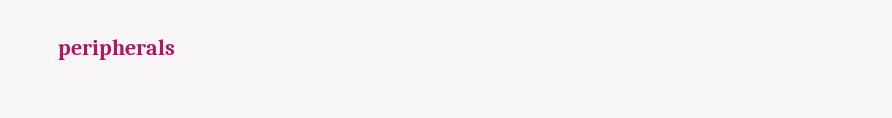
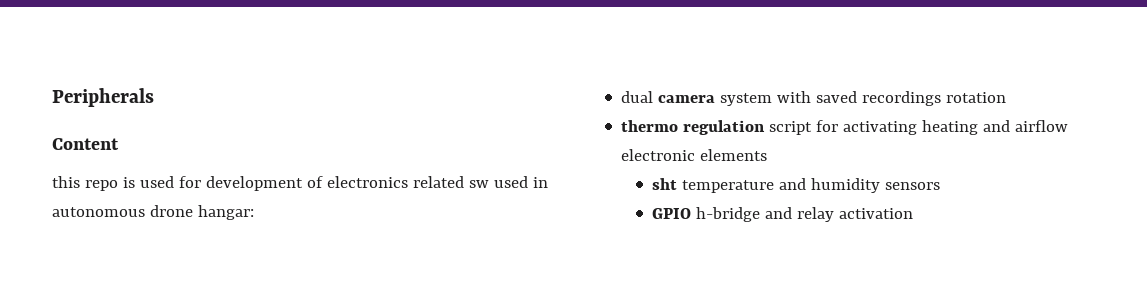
- peripherals
+ Peripherals
+ Content
+ this repo is used for development of electronics related sw used in autonomous drone hangar:
+ dual camera system with saved recordings rotation
+ thermo regulation script for activating heating and airflow electronic elements
+ sht temperature and humidity sensors
+ GPIO h-bridge and relay activation

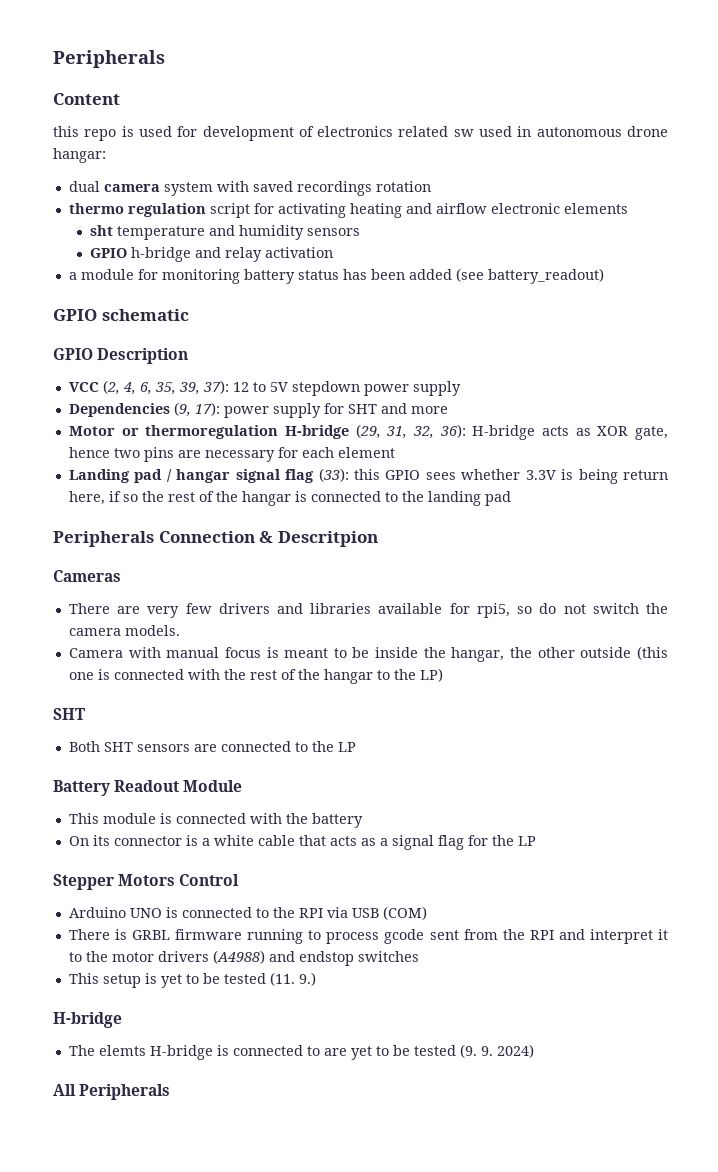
+ a module for monitoring battery status has been added (see battery_readout)
+ GPIO schematic
+ GPIO Description
+ VCC (2, 4, 6, 35, 39, 37): 12 to 5V stepdown power supply
+ Dependencies (9, 17): power supply for SHT and more
+ Motor or thermoregulation H-bridge (29, 31, 32, 36): H-bridge acts as XOR gate, hence two pins are necessary for each element
+ Landing pad / hangar signal flag (33): this GPIO sees whether 3.3V is being return here, if so the rest of the hangar is connected to the landing pad
+ Peripherals Connection & Descritpion
+ Cameras
+ There are very few drivers and libraries available for rpi5, so do not switch the camera models.
+ Camera with manual focus is meant to be inside the hangar, the other outside (this one is connected with the rest of the hangar to the LP)
+ SHT
+ Both SHT sensors are connected to the LP
+ Battery Readout Module
+ This module is connected with the battery
+ On its connector is a white cable that acts as a signal flag for the LP
+ Stepper Motors Control
+ Arduino UNO is connected to the RPI via USB (COM)
+ There is GRBL firmware running to process gcode sent from the RPI and interpret it to the motor drivers (A4988) and endstop switches
+ This setup is yet to be tested (11. 9.)
+ H-bridge
+ The elemts H-bridge is connected to are yet to be tested (9. 9. 2024)
+ All Peripherals

